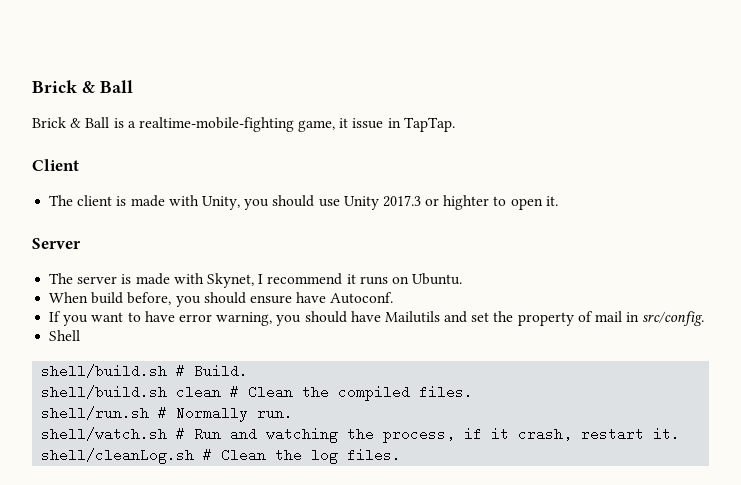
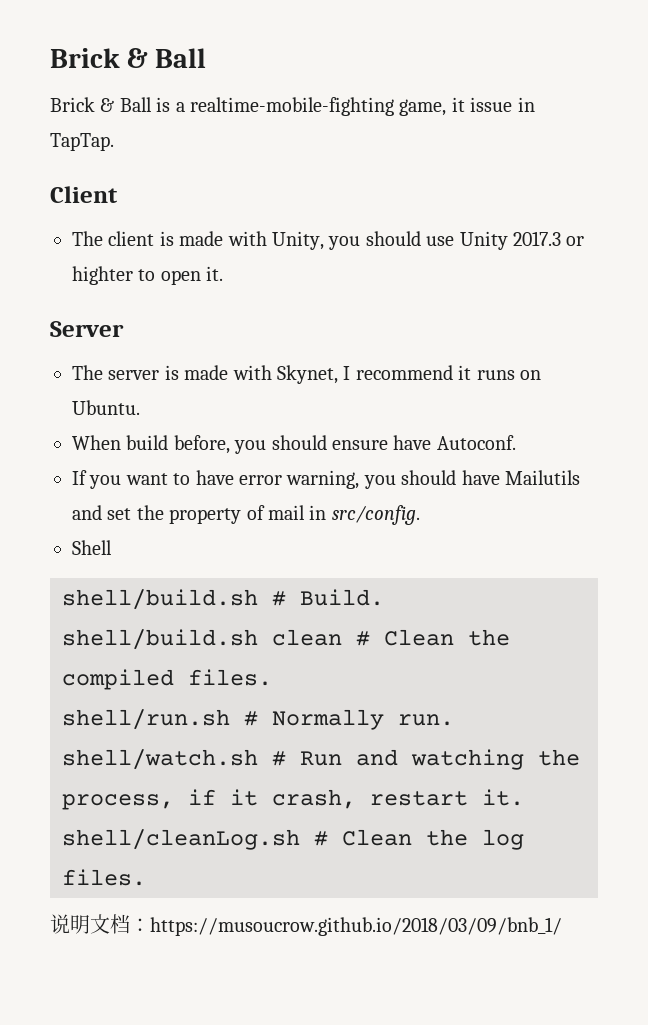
+ 说明文档：https://musoucrow.github.io/2018/03/09/bnb_1/

